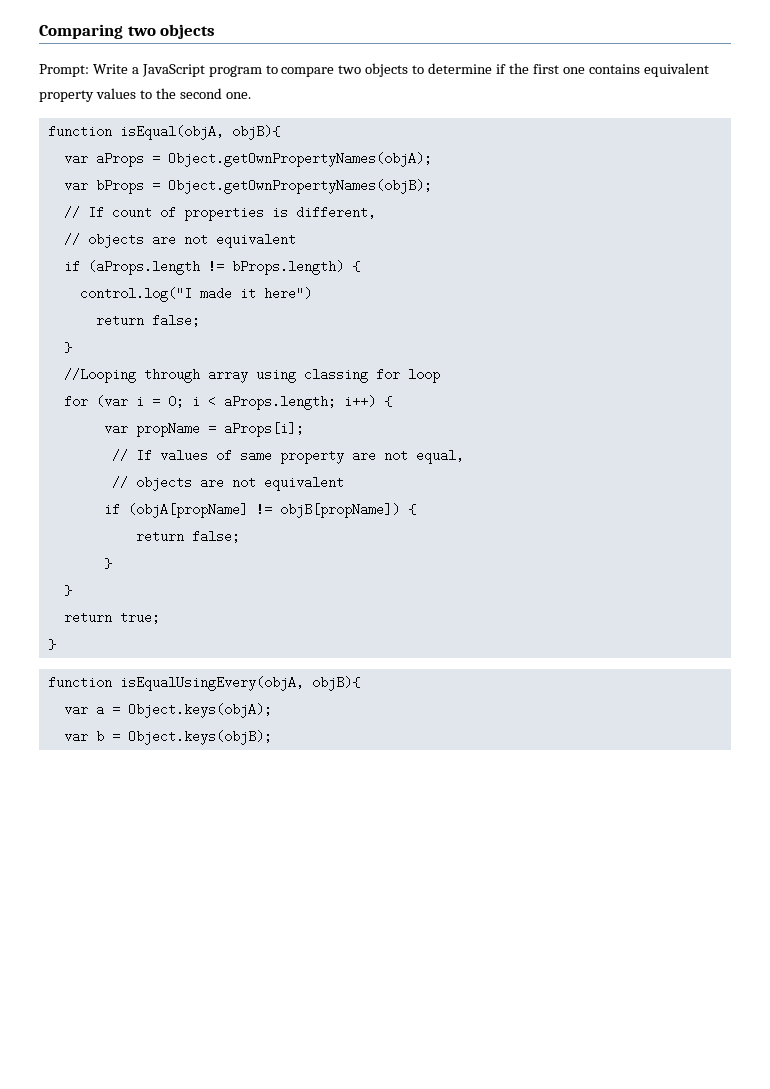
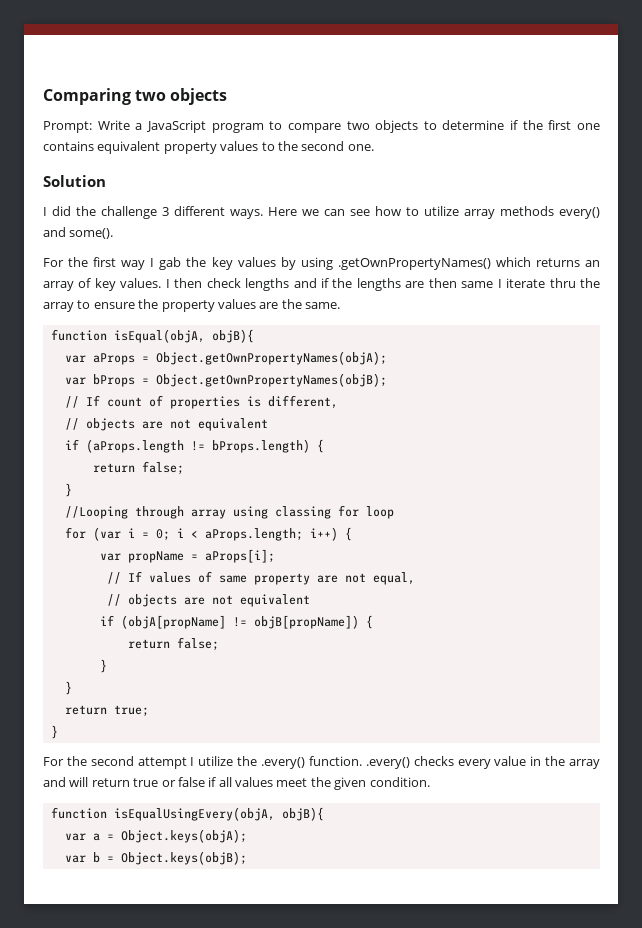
+ Solution
+ I did the challenge 3 different ways. Here we can see how to utilize array methods every() and some().
+ For the first way I gab the key values by using .getOwnPropertyNames() which returns an array of key values. I then check lengths and if the lengths are then same I iterate thru the array to ensure the property values are the same.
- control.log("I made it here")
+ For the second attempt I utilize the .every() function. .every() checks every value in the array and will return true or false if all values meet the given condition.

